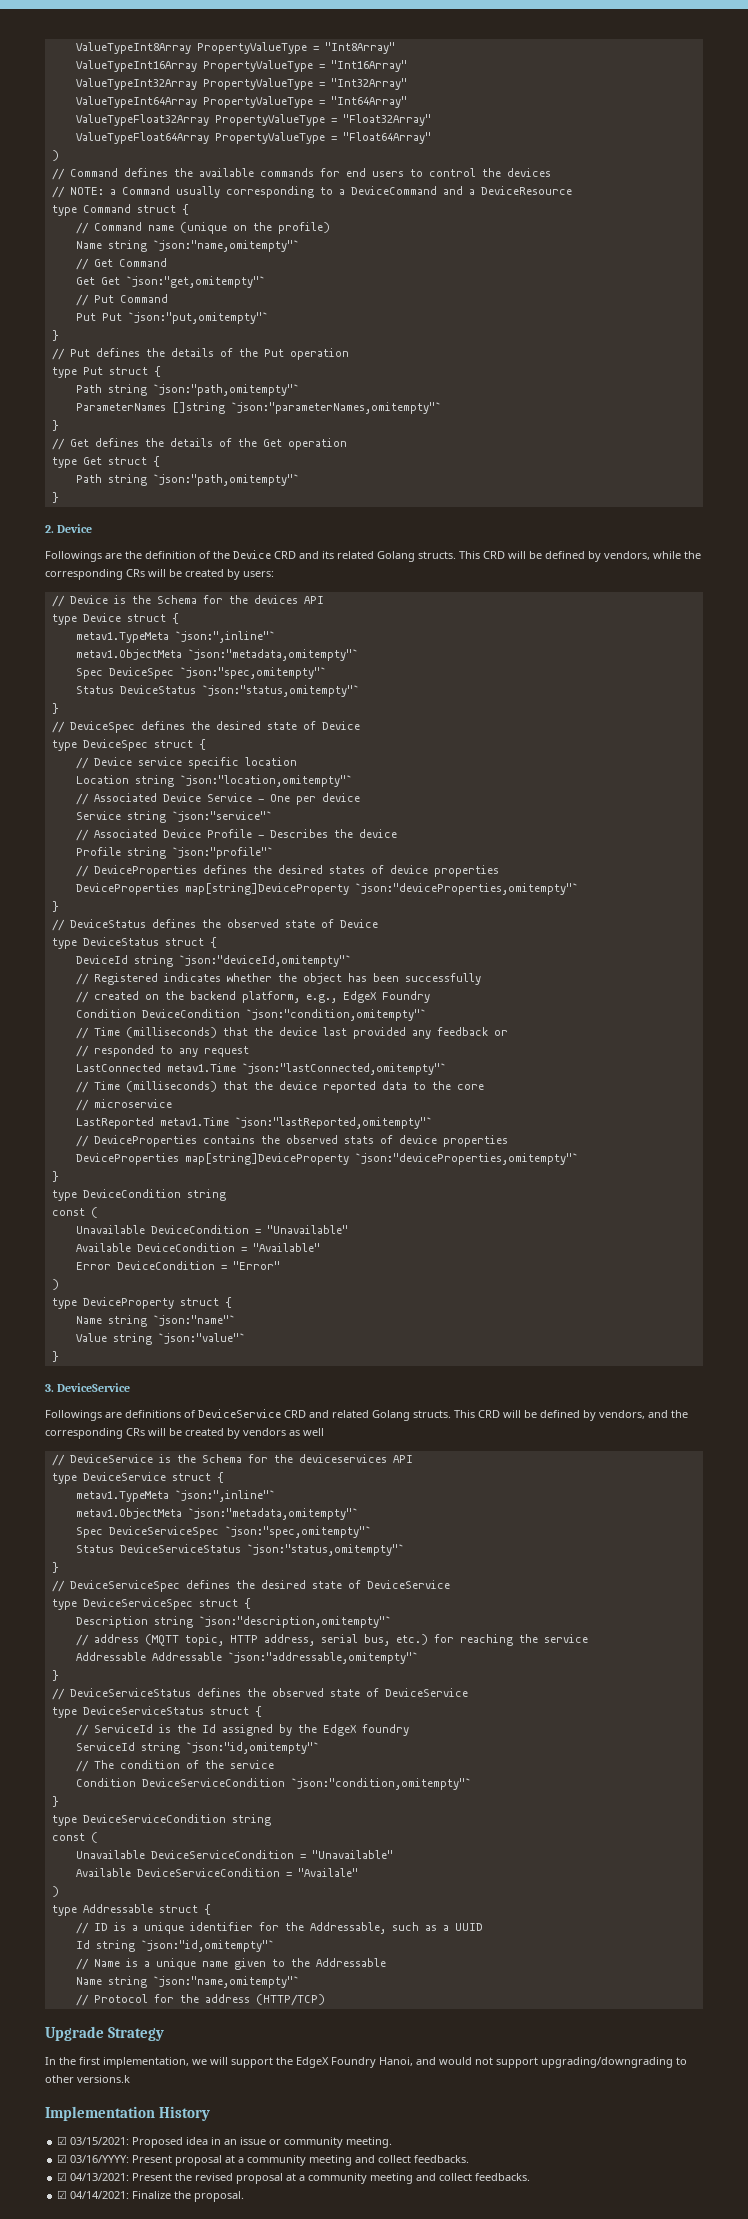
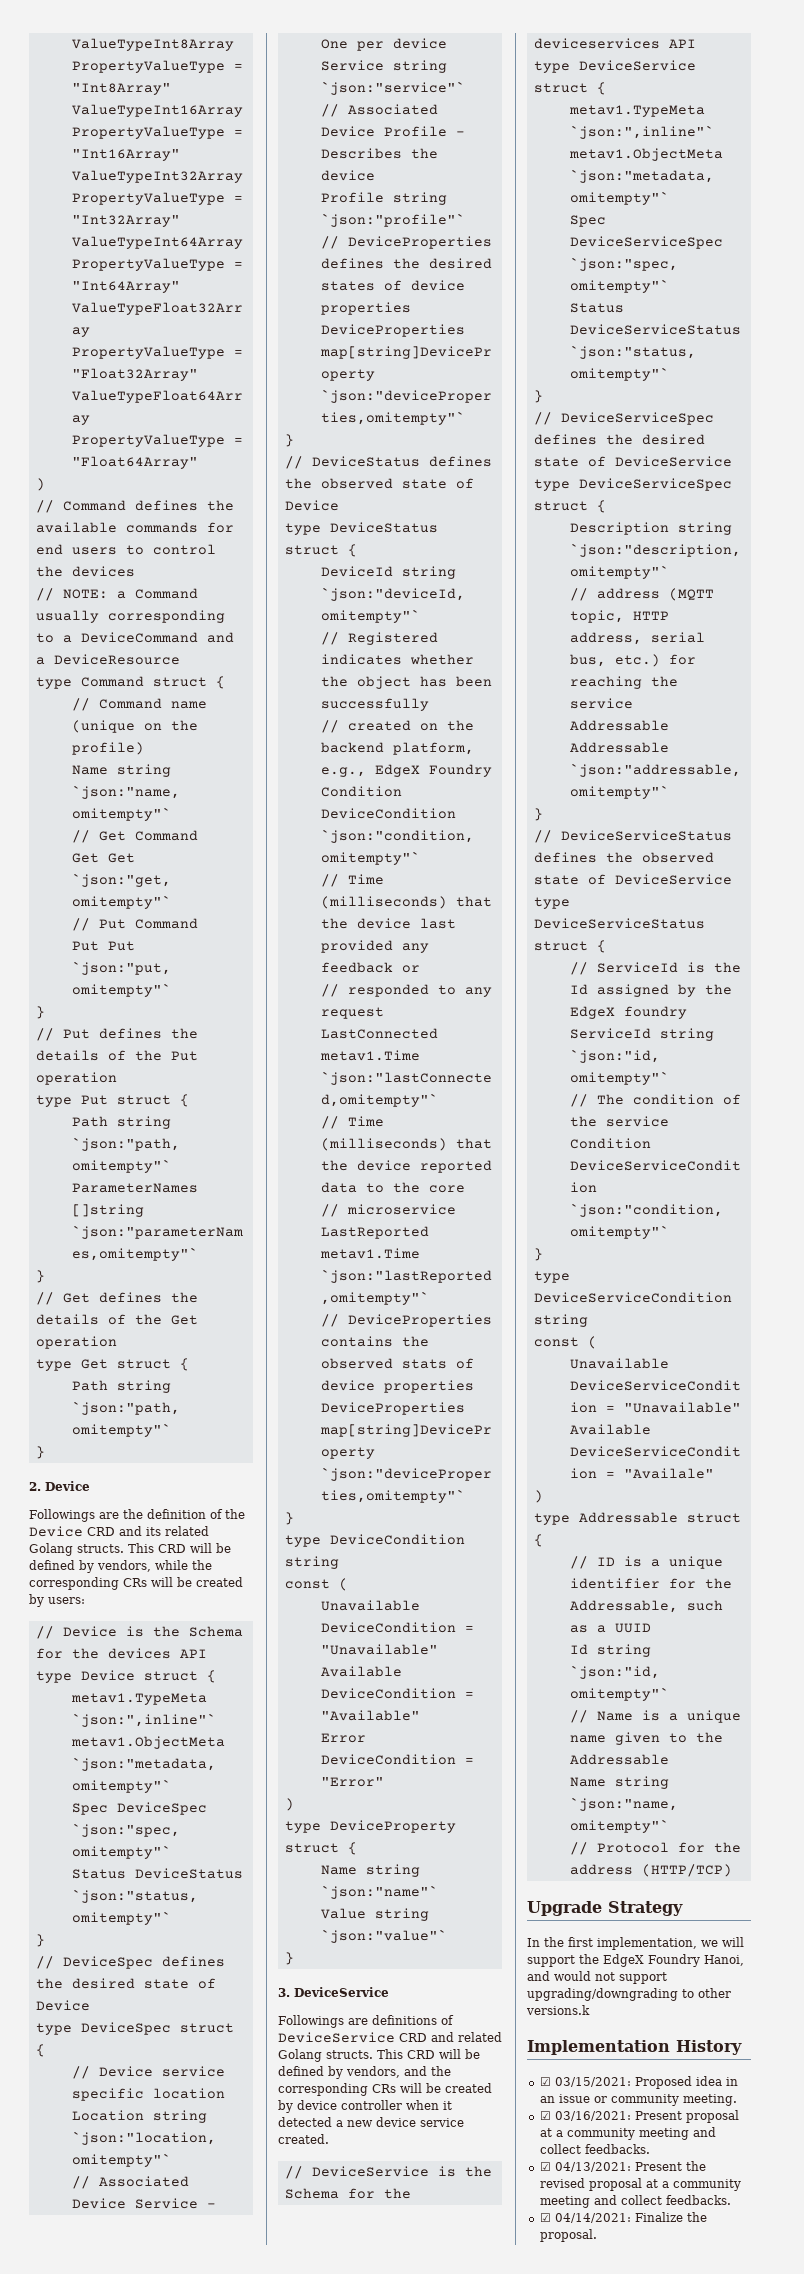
- This CRD will be defined by vendors, and the corresponding CRs will be created by vendors as well
+ This CRD will be defined by vendors, and the corresponding CRs will be created by device controller when it detected a new device service created.
- ☑ 03/16/YYYY: Present proposal at a community meeting and collect feedbacks.
+ ☑ 03/16/2021: Present proposal at a community meeting and collect feedbacks.

